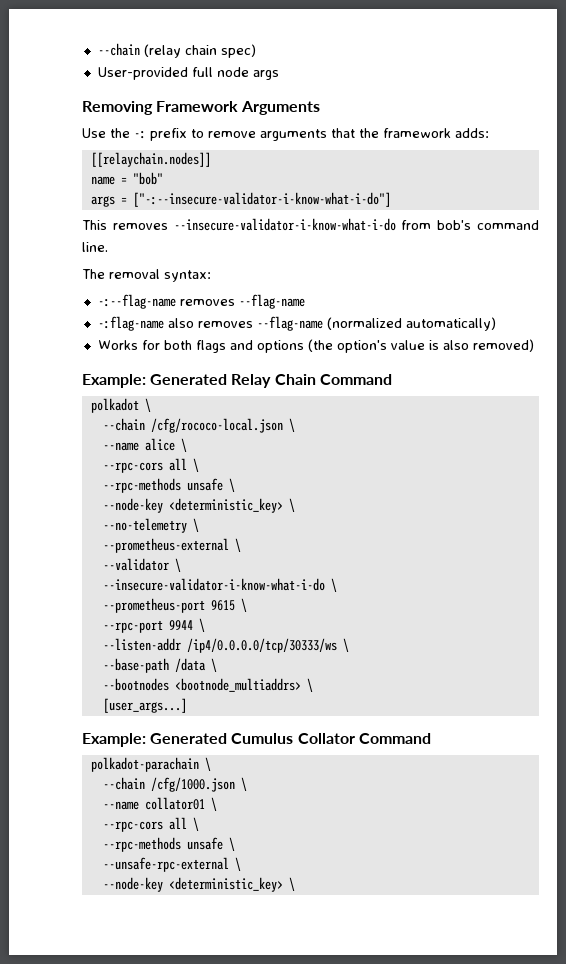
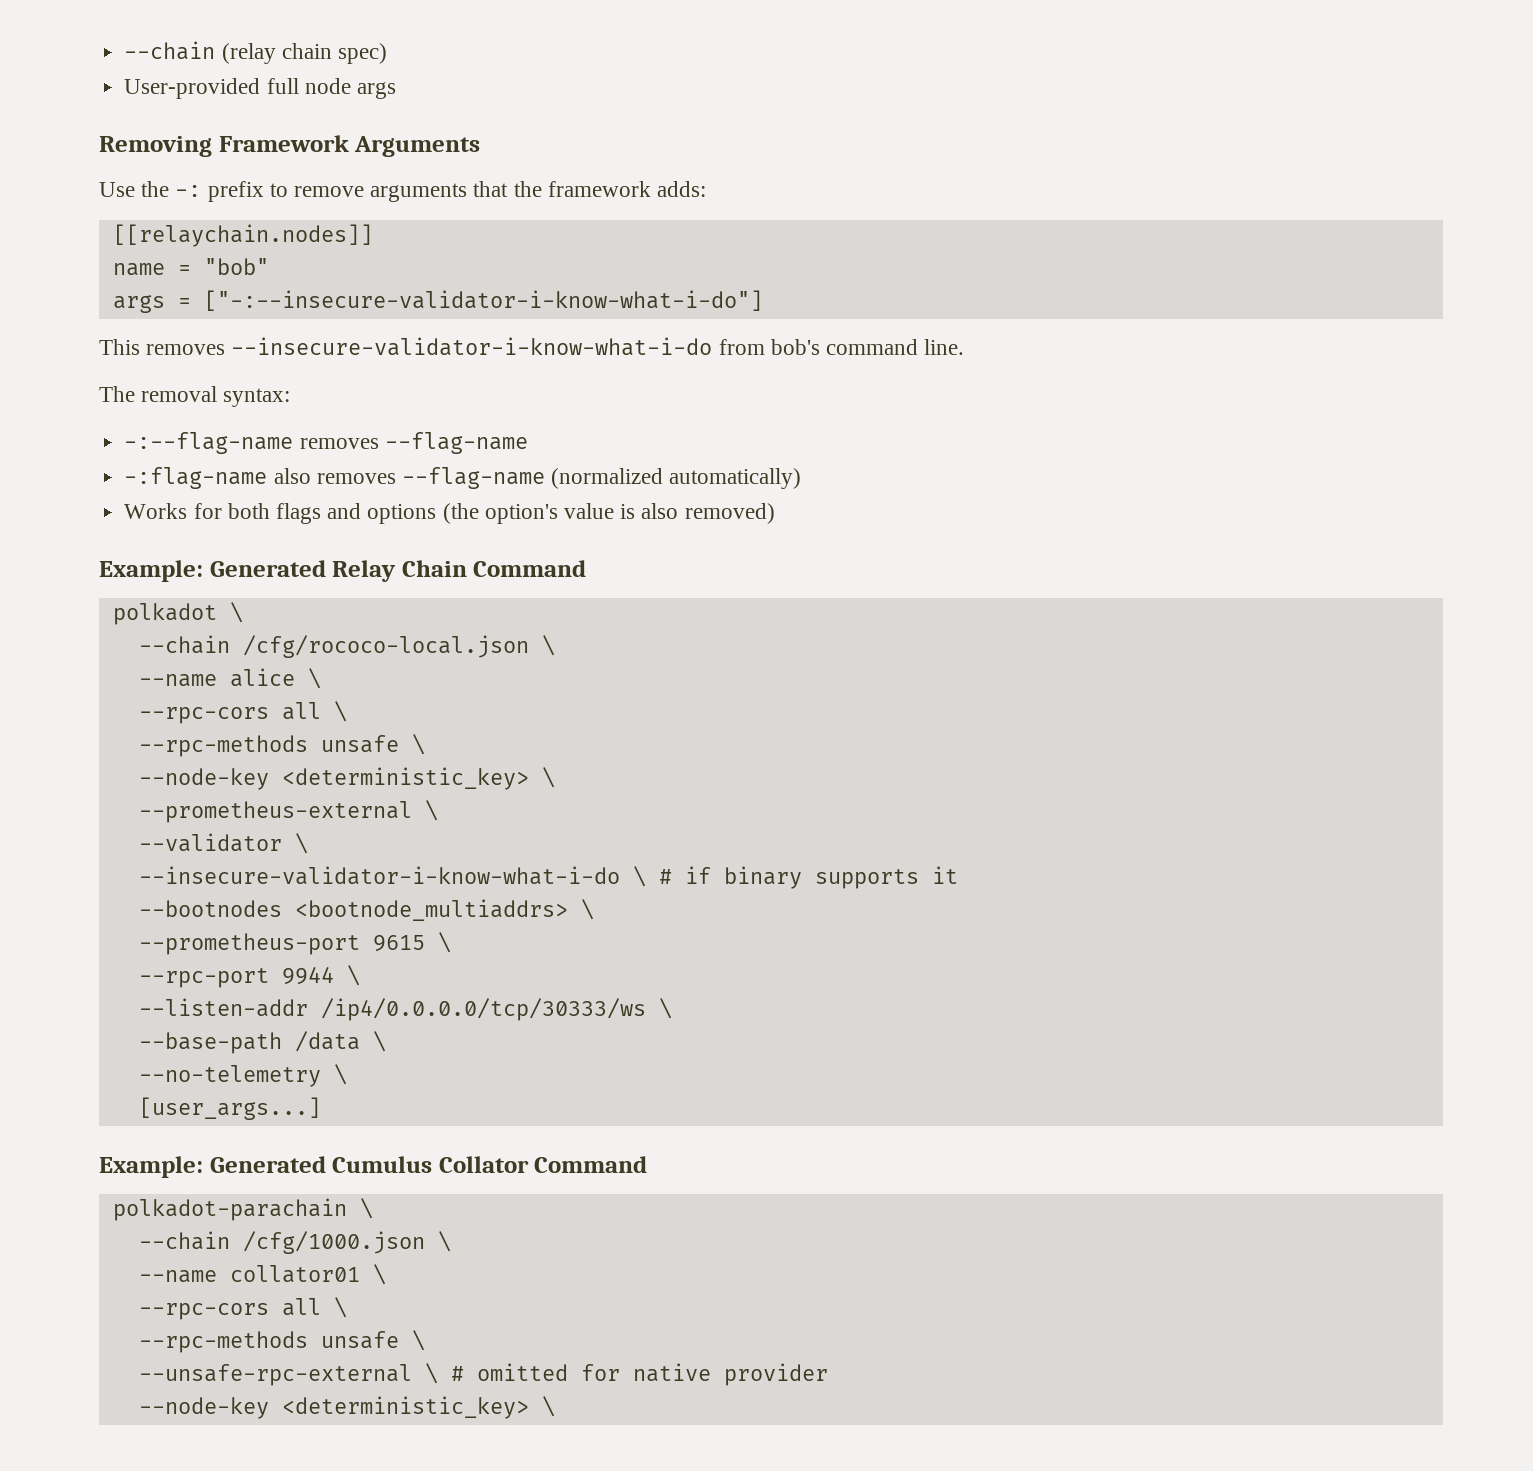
- --no-telemetry \
- --insecure-validator-i-know-what-i-do \
+ --insecure-validator-i-know-what-i-do \ # if binary supports it
+ --bootnodes <bootnode_multiaddrs> \
- --bootnodes <bootnode_multiaddrs> \
+ --no-telemetry \
- --unsafe-rpc-external \
+ --unsafe-rpc-external \ # omitted for native provider

